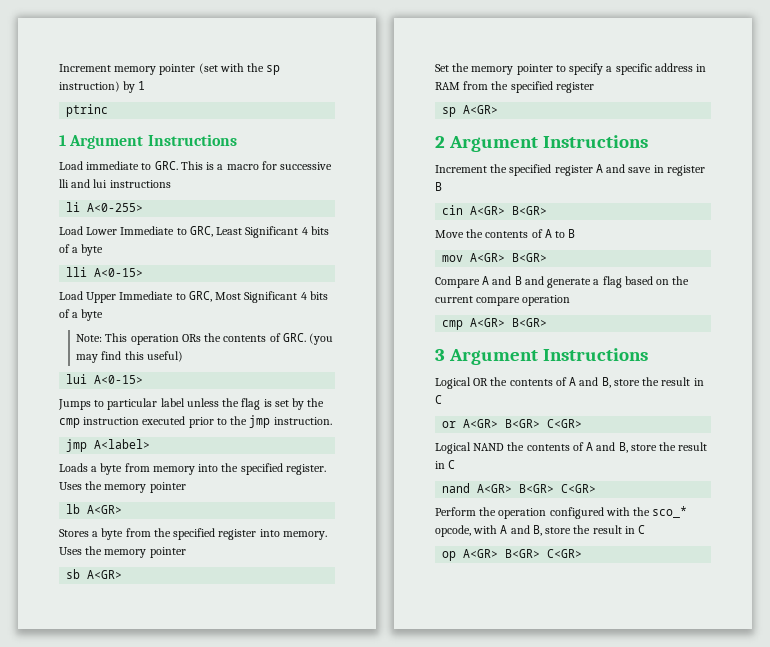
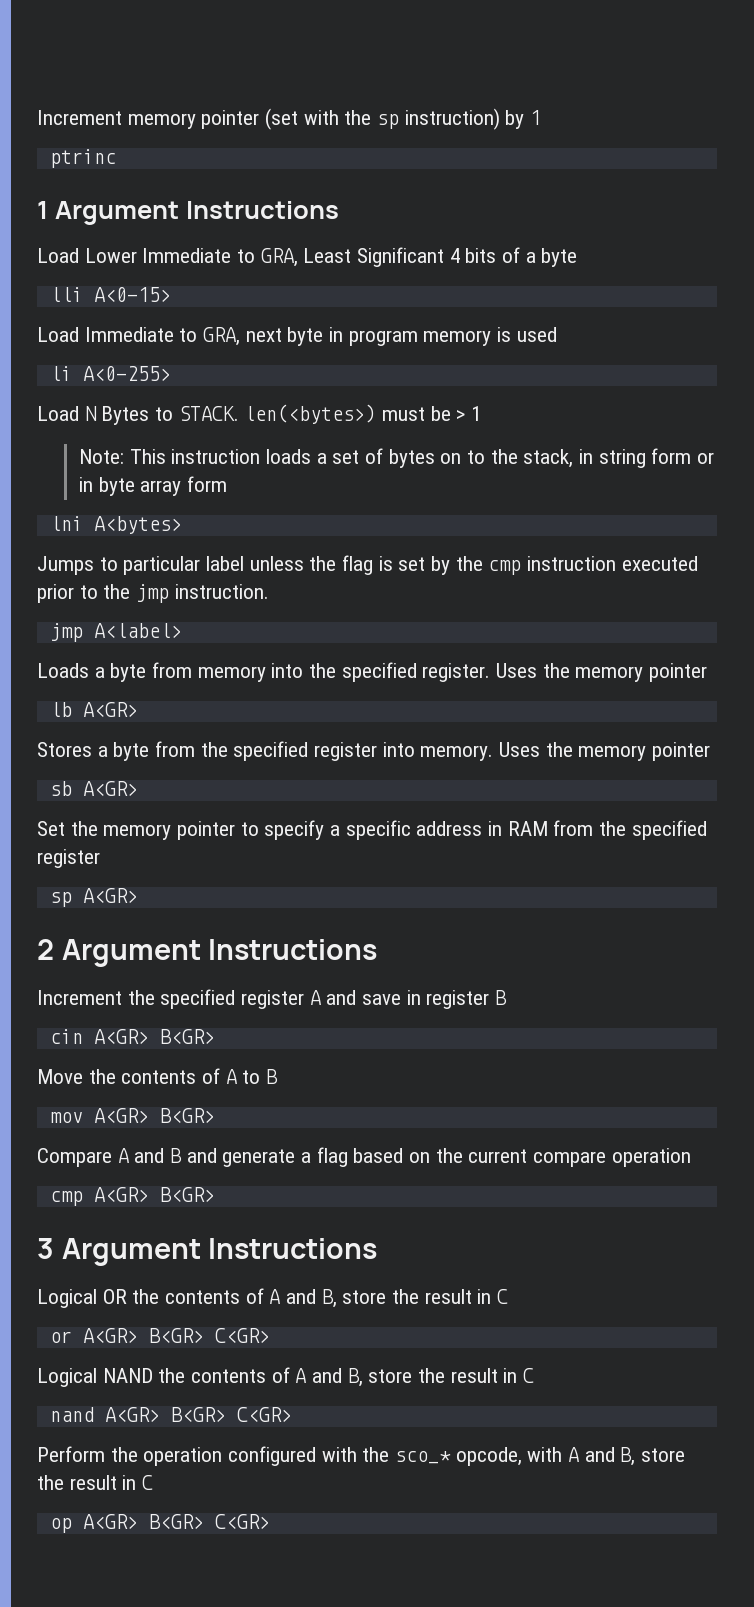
- Load immediate to GRC. This is a macro for successive lli and lui instructions
- li A<0-255>
- Load Lower Immediate to GRC, Least Significant 4 bits of a byte
+ Load Lower Immediate to GRA, Least Significant 4 bits of a byte
- Load Upper Immediate to GRC, Most Significant 4 bits of a byte
- Note: This operation ORs the contents of GRC. (you may find this useful)
- lui A<0-15>
+ Load Immediate to GRA, next byte in program memory is used
+ li A<0-255>
+ Load N Bytes to STACK. len(<bytes>) must be > 1
+ Note: This instruction loads a set of bytes on to the stack, in string form or in byte array form
+ lni A<bytes>

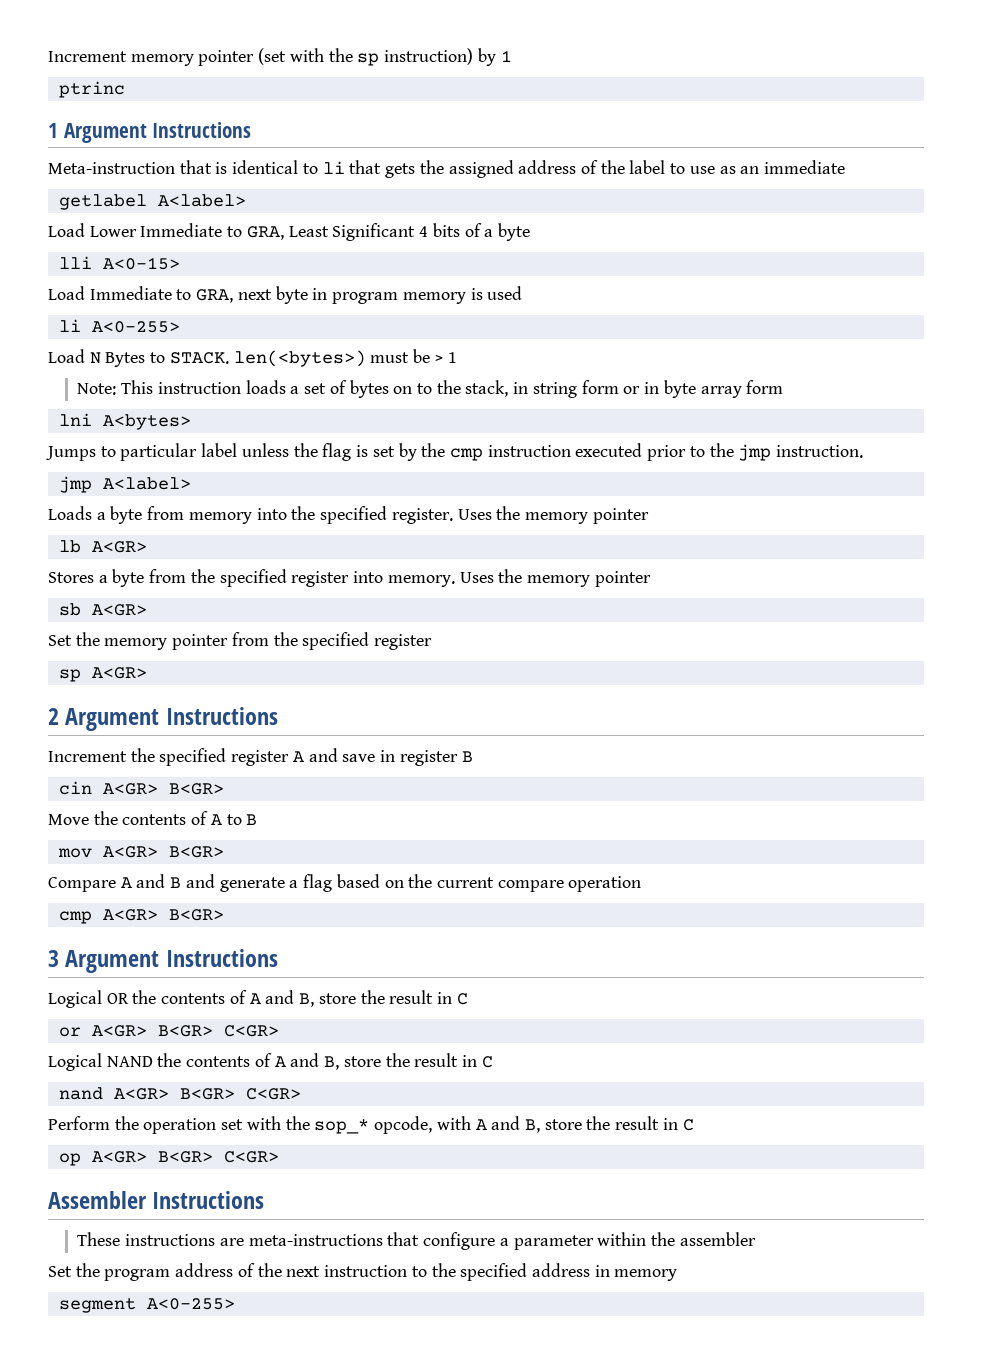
+ Meta-instruction that is identical to li that gets the assigned address of the label to use as an immediate
+ getlabel A<label>
- Set the memory pointer to specify a specific address in RAM from the specified register
+ Set the memory pointer from the specified register
- Perform the operation configured with the sco_* opcode, with A and B, store the result in C
+ Perform the operation set with the sop_* opcode, with A and B, store the result in C
+ Assembler Instructions
+ These instructions are meta-instructions that configure a parameter within the assembler
+ Set the program address of the next instruction to the specified address in memory
+ segment A<0-255>

